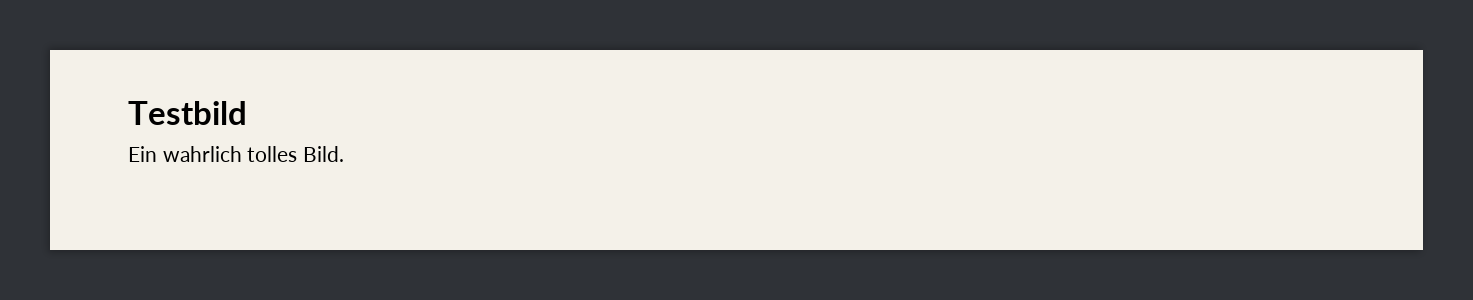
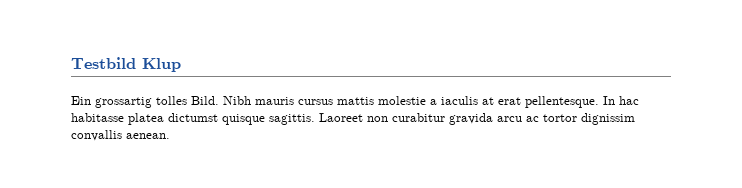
- Testbild
+ Testbild Klup
- Ein wahrlich tolles Bild.
+ Ein grossartig tolles Bild.
+ Nibh mauris cursus mattis molestie a iaculis at erat pellentesque. In hac habitasse platea dictumst quisque sagittis. Laoreet non curabitur gravida arcu ac tortor dignissim convallis aenean.

